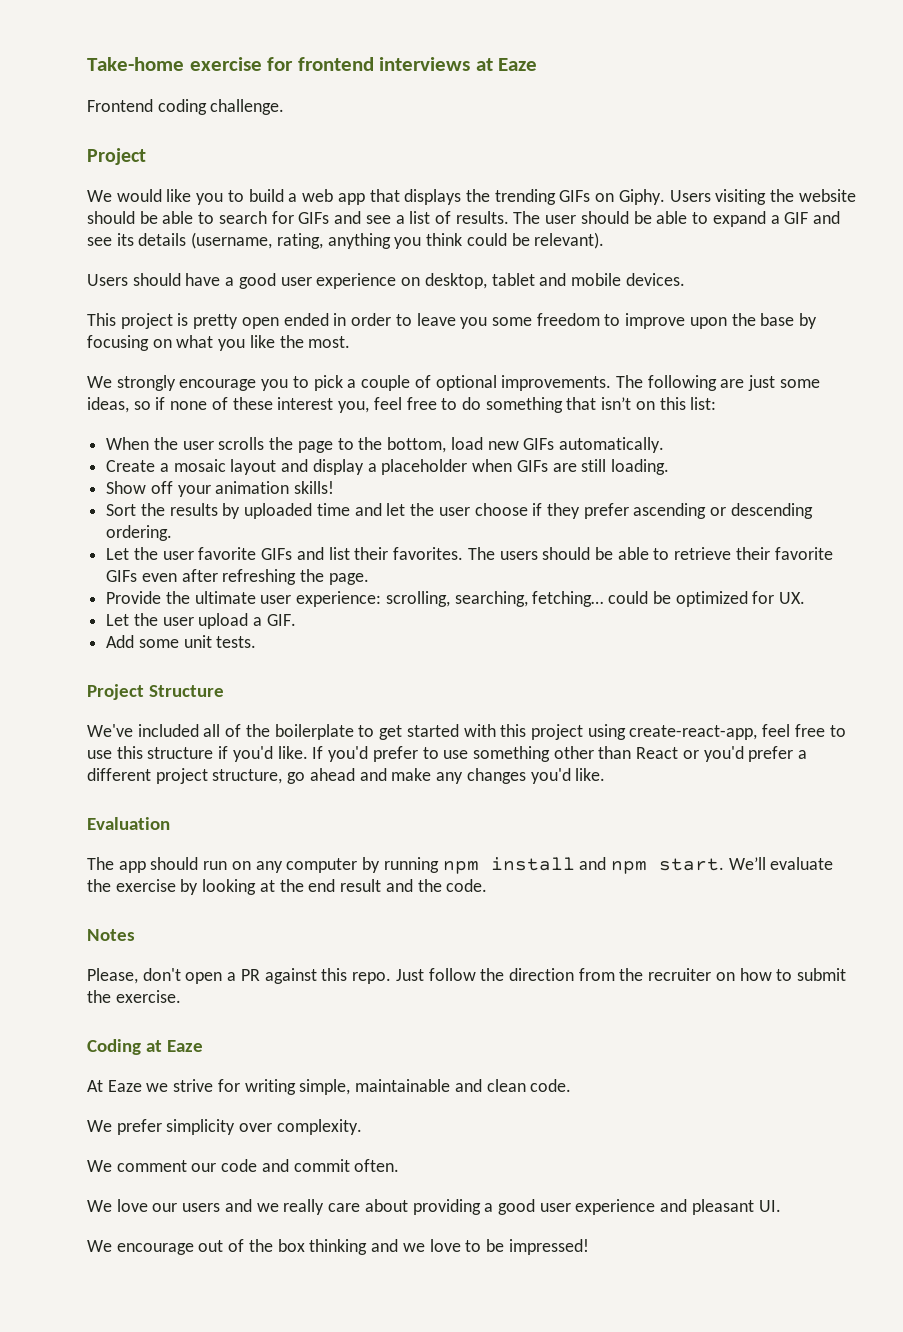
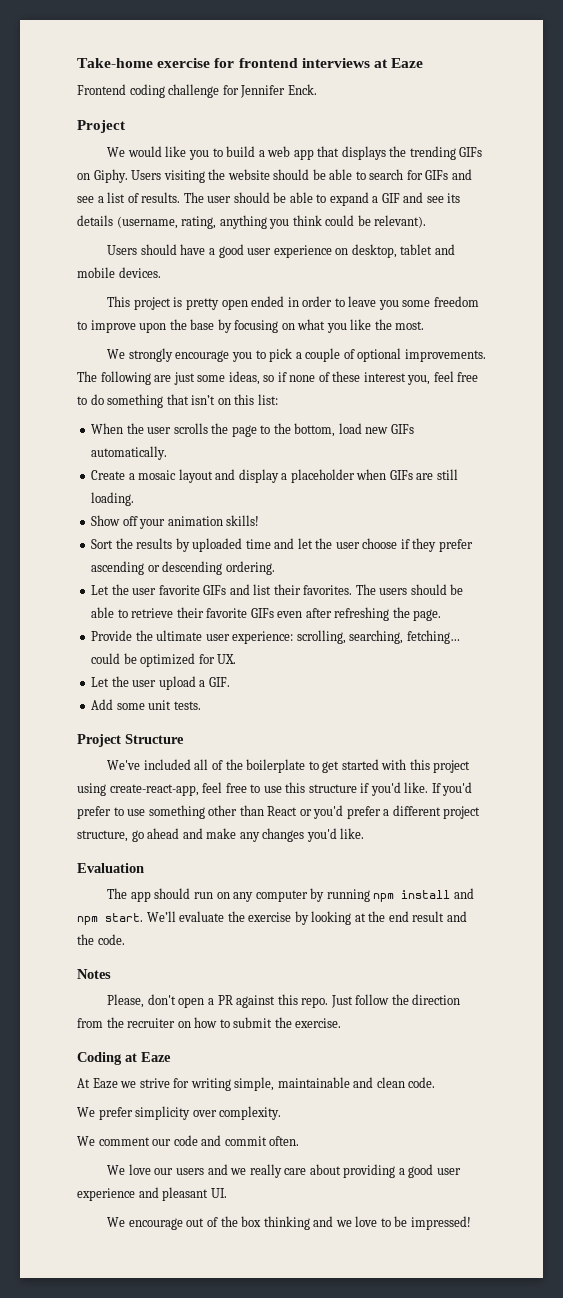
- Frontend coding challenge.
+ Frontend coding challenge for Jennifer Enck.

